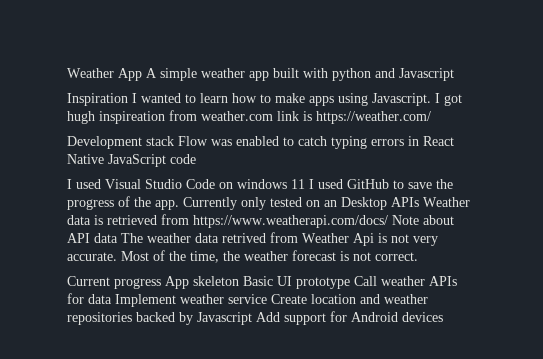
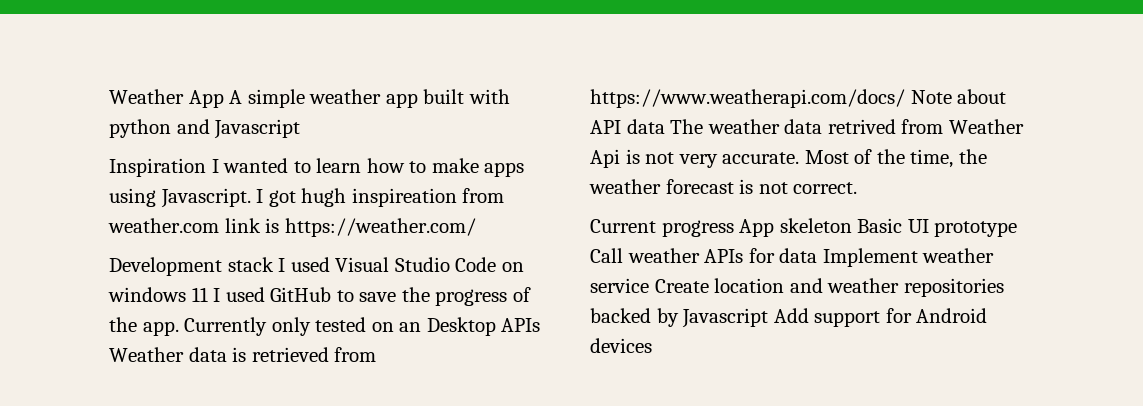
- Development stack Flow was enabled to catch typing errors in React Native JavaScript code
- I used Visual Studio Code on windows 11 I used GitHub to save the progress of the app.
+ Development stack I used Visual Studio Code on windows 11 I used GitHub to save the progress of the app.

